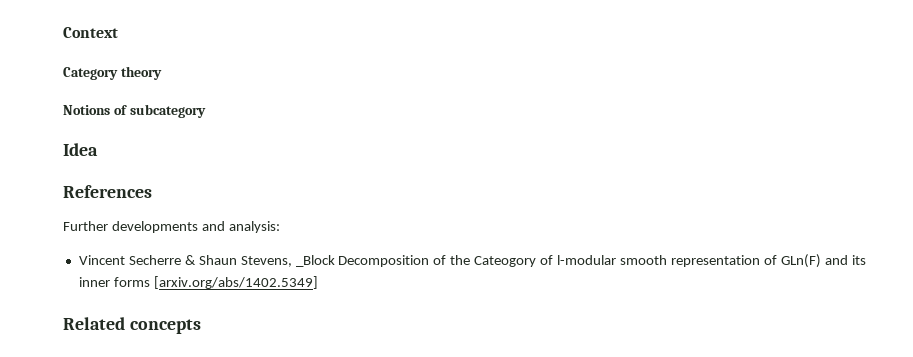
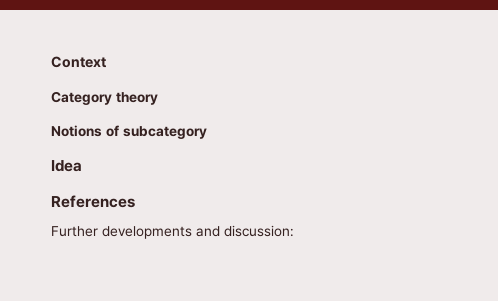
- Further developments and analysis:
- Vincent Secherre & Shaun Stevens, _Block Decomposition of the Cateogory of l-modular smooth representation of GLn(F) and its inner forms [arxiv.org/abs/1402.5349]
- Related concepts
+ Further developments and discussion:

